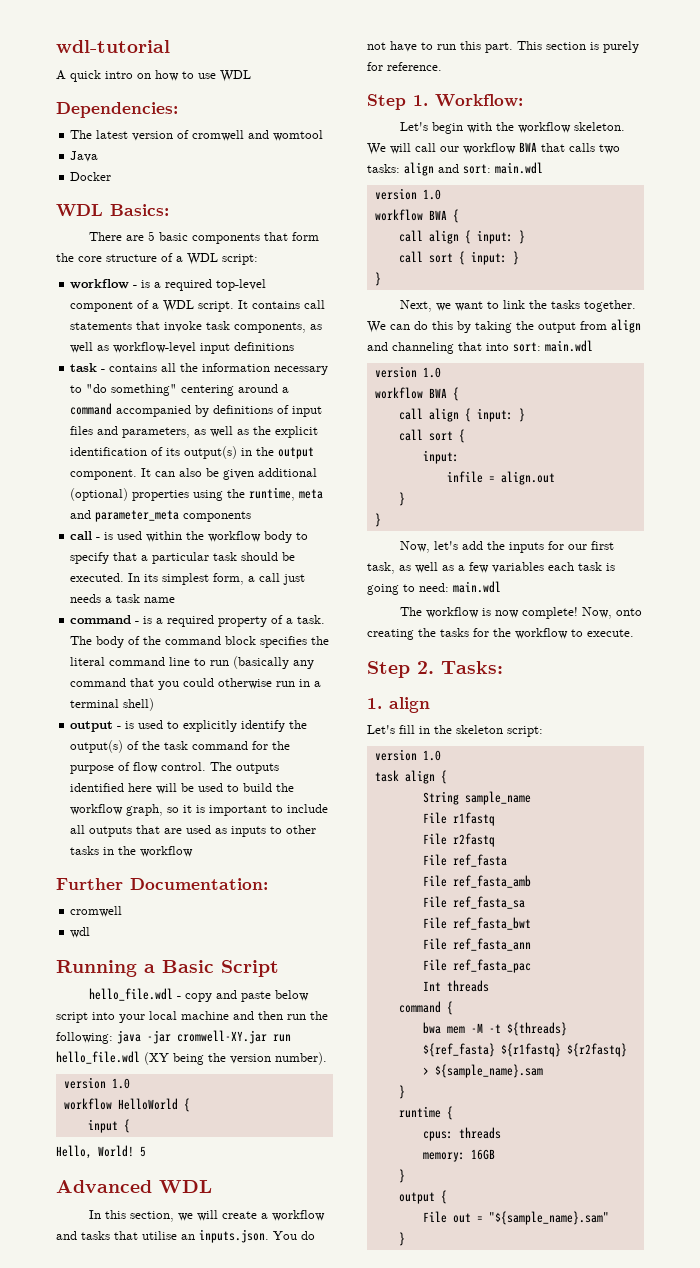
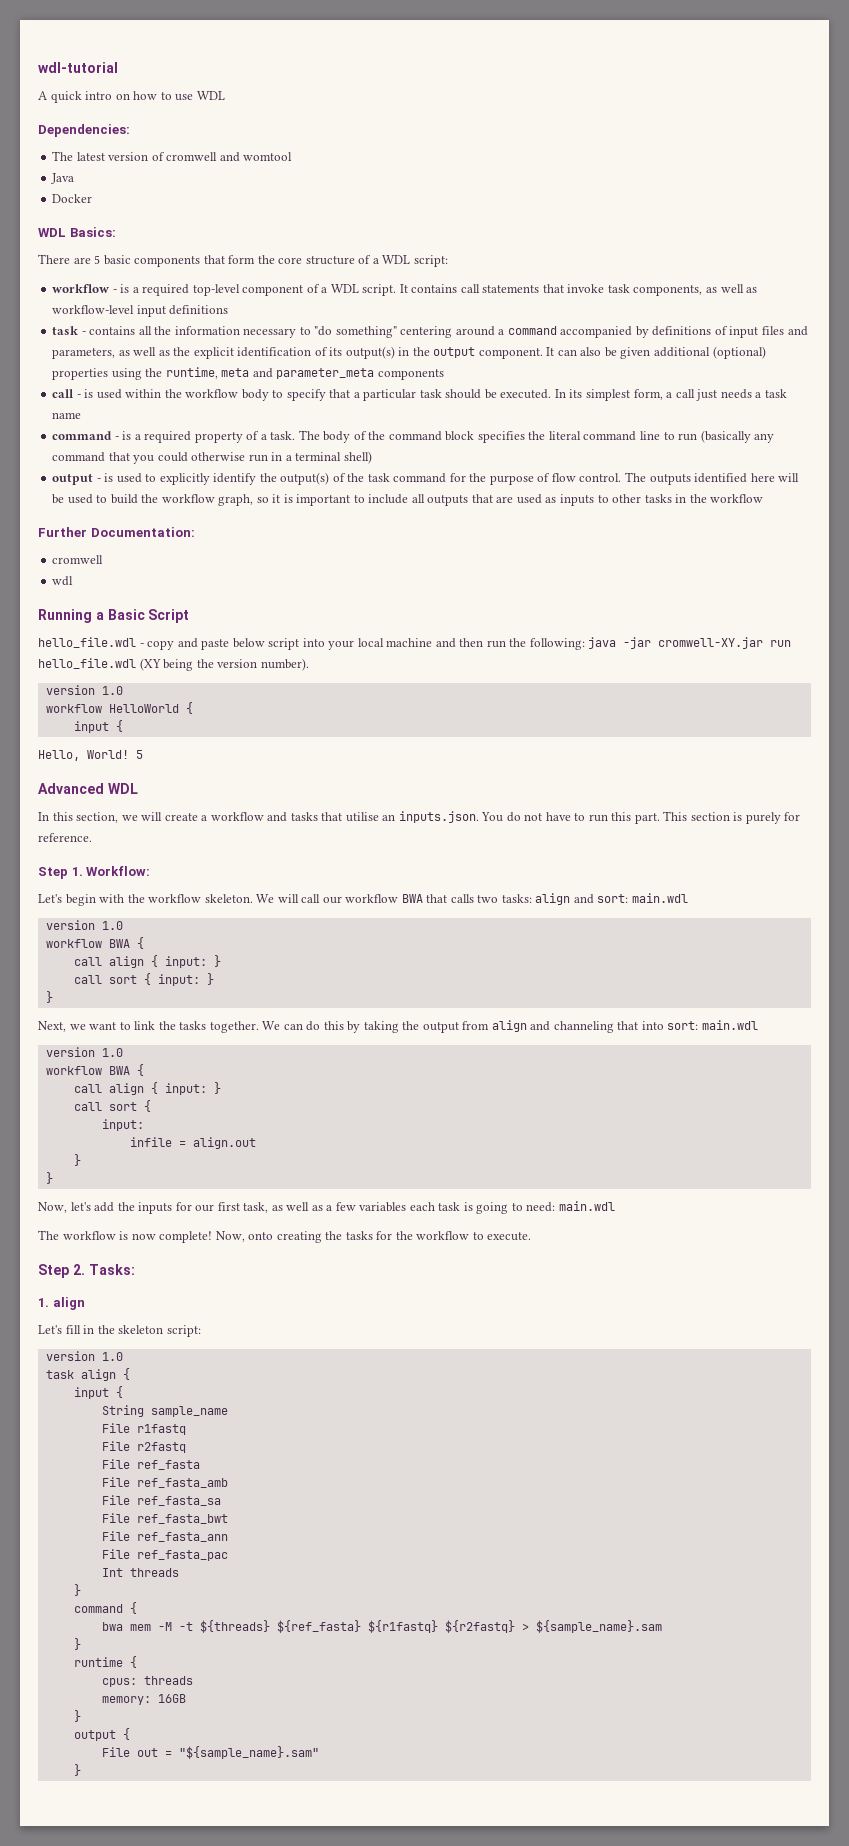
  task align {
+ input {
  Int threads
+ }

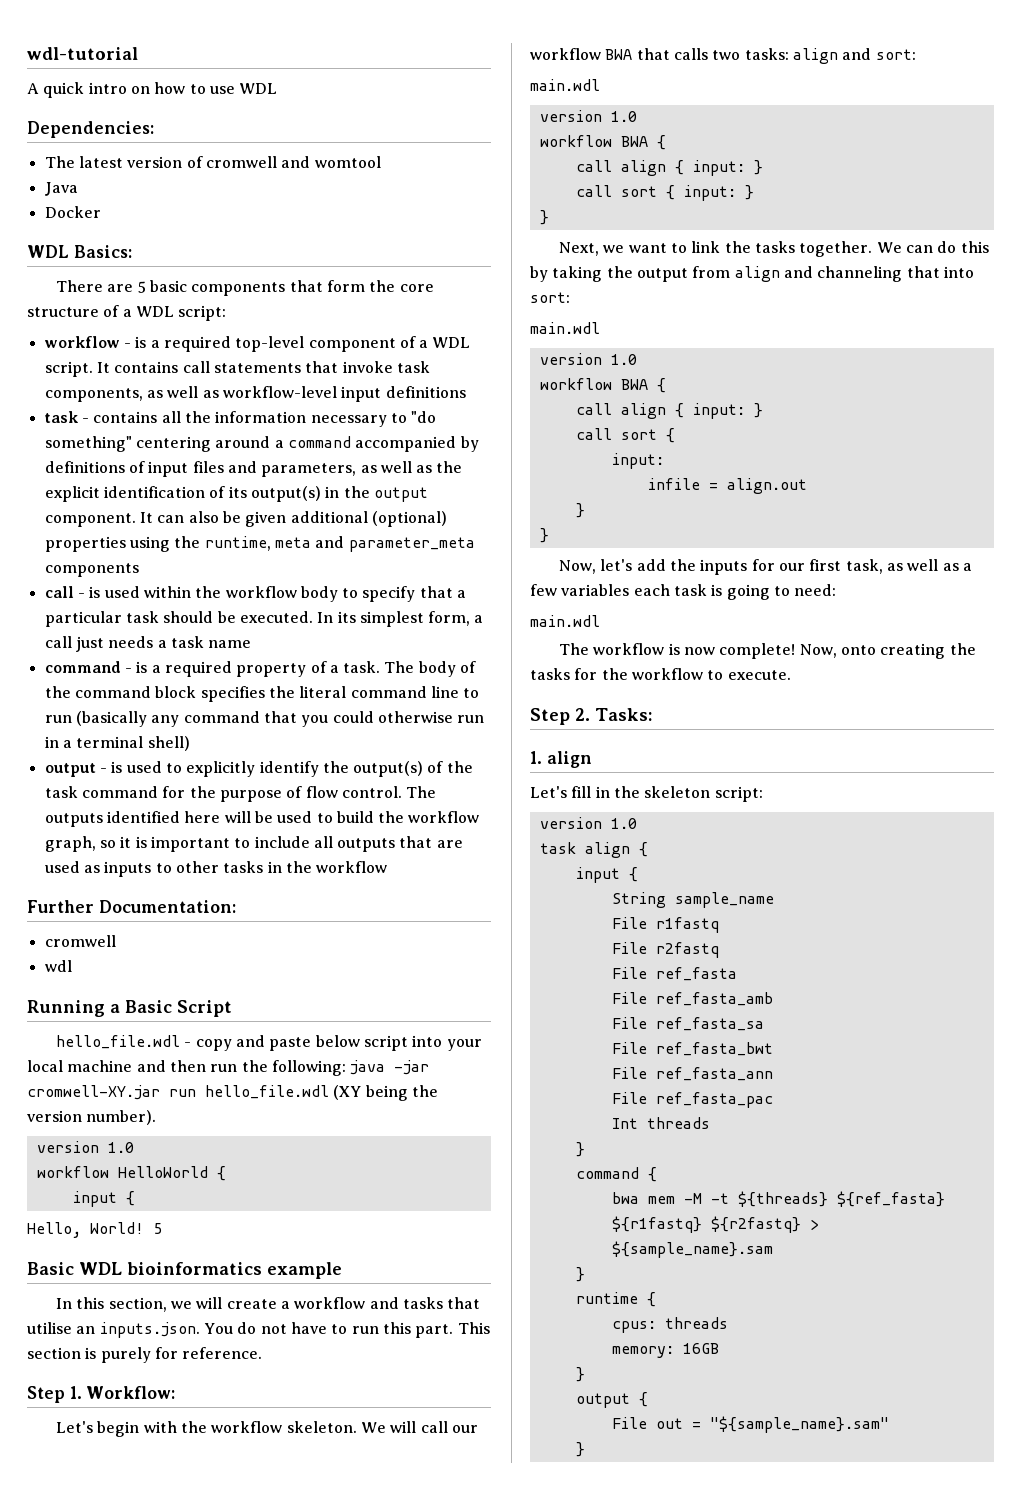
- Advanced WDL
+ Basic WDL bioinformatics example
- We will call our workflow BWA that calls two tasks: align and sort: main.wdl
+ We will call our workflow BWA that calls two tasks: align and sort:
+ main.wdl
- We can do this by taking the output from align and channeling that into sort: main.wdl
+ We can do this by taking the output from align and channeling that into sort:
+ main.wdl
- Now, let's add the inputs for our first task, as well as a few variables each task is going to need: main.wdl
+ Now, let's add the inputs for our first task, as well as a few variables each task is going to need:
+ main.wdl

